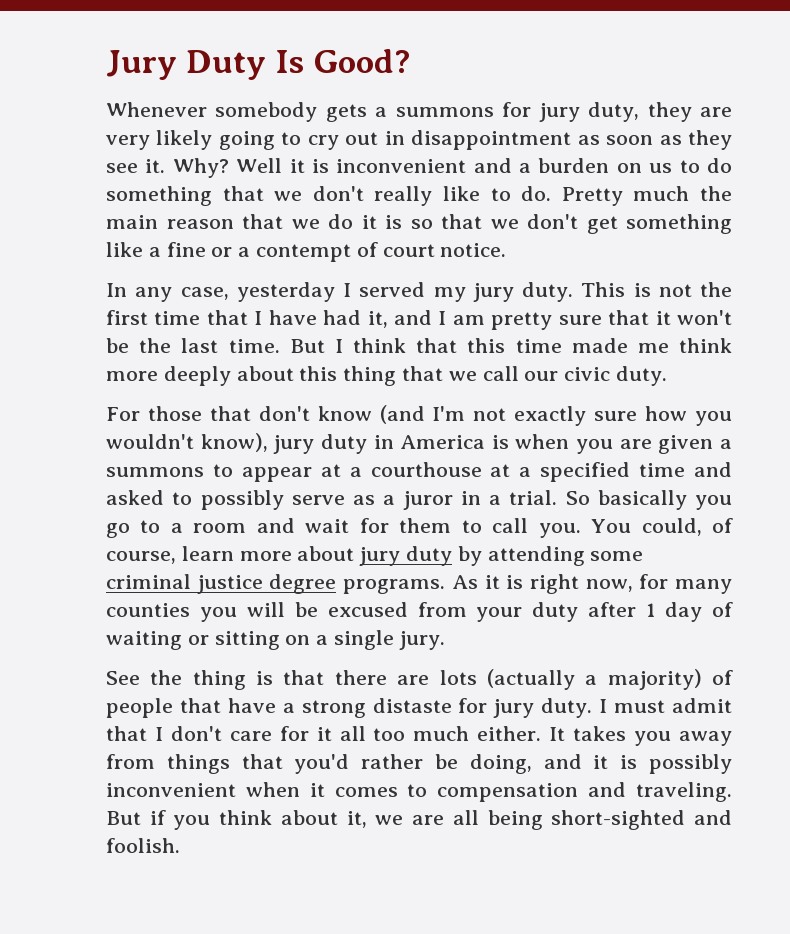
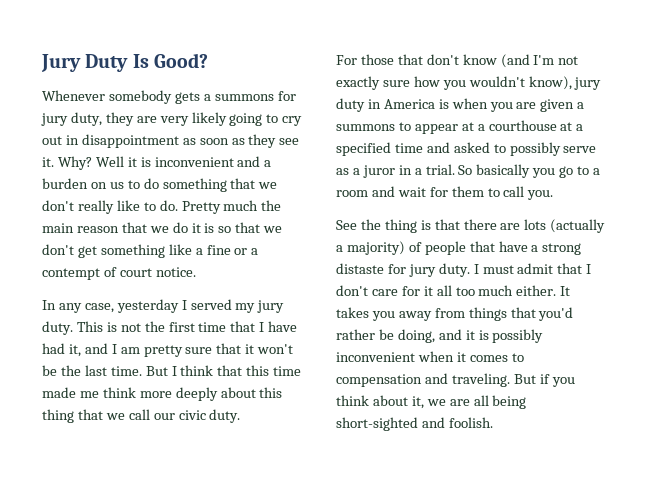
- You could, of course, learn more about jury duty by attending some criminal justice degree programs. As it is right now, for many counties you will be excused from your duty after 1 day of waiting or sitting on a single jury.

